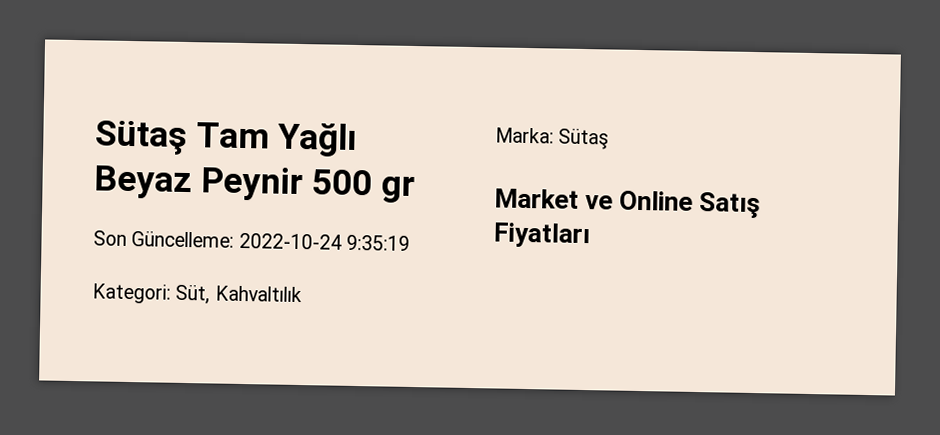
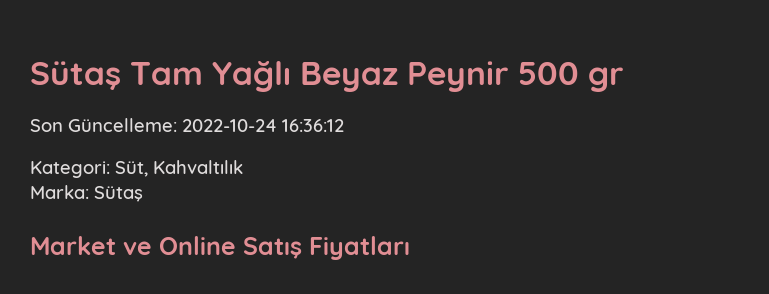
- Son Güncelleme: 2022-10-24 9:35:19
+ Son Güncelleme: 2022-10-24 16:36:12

